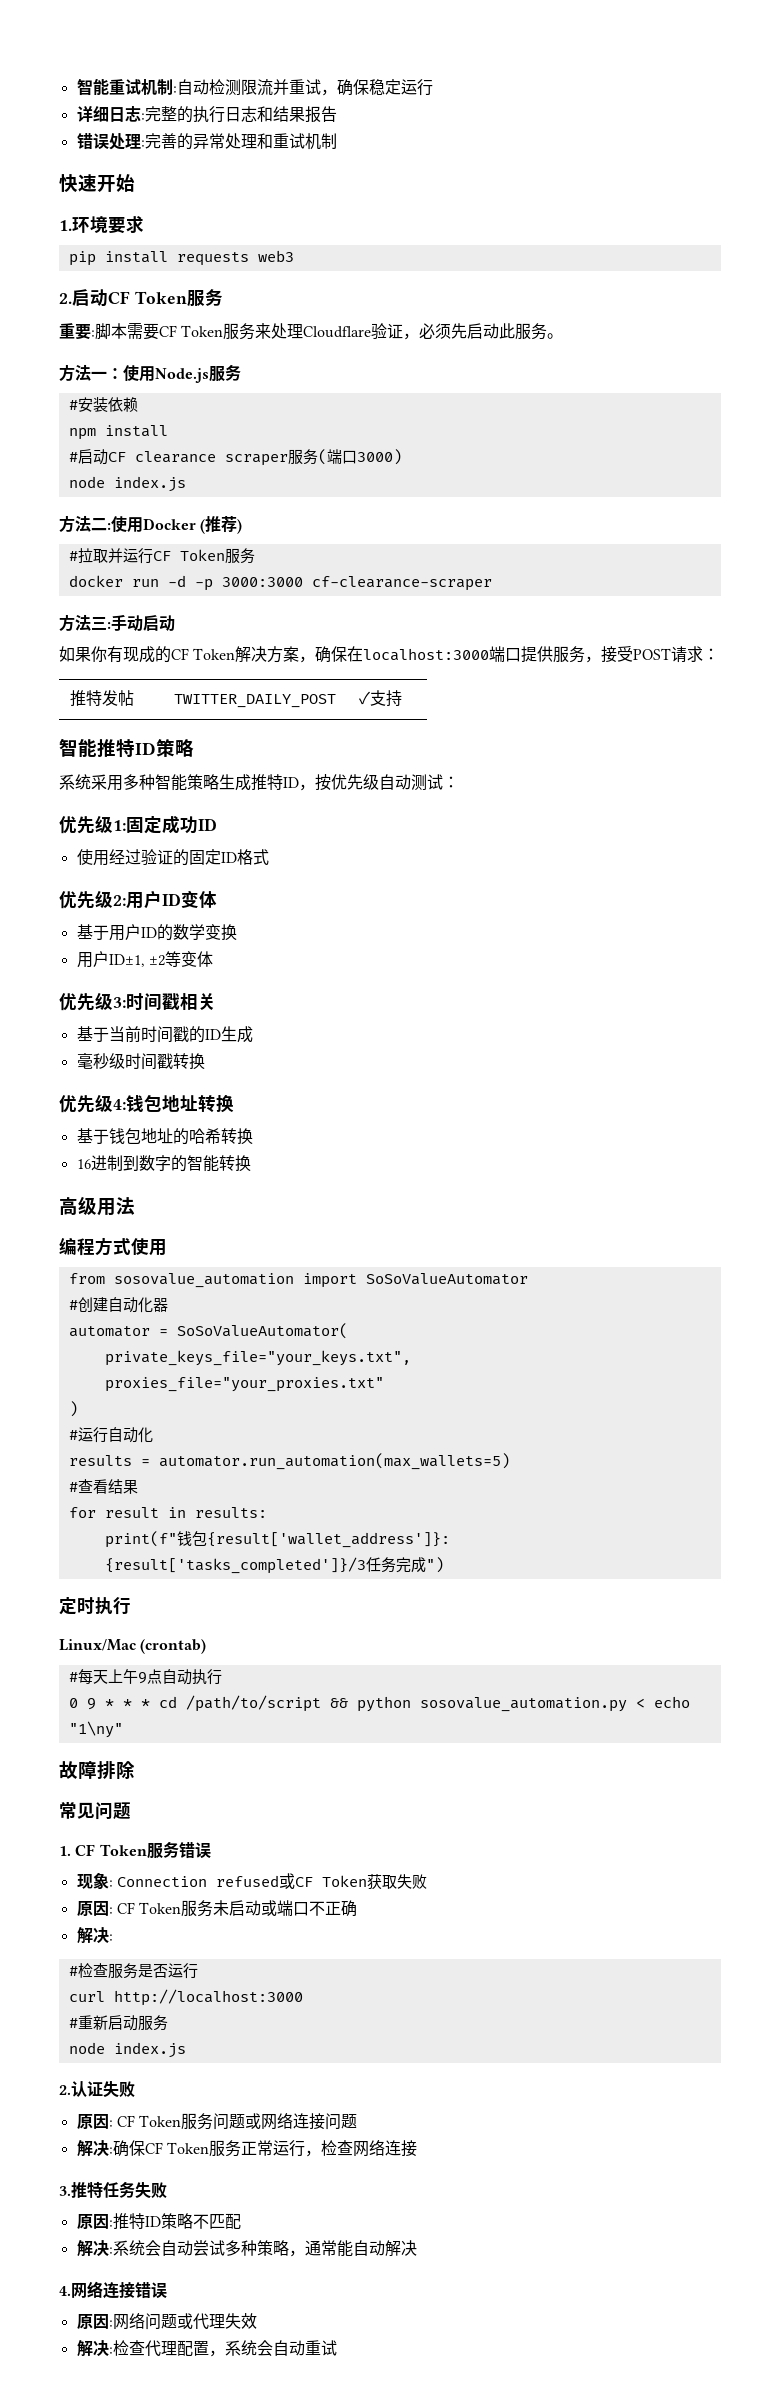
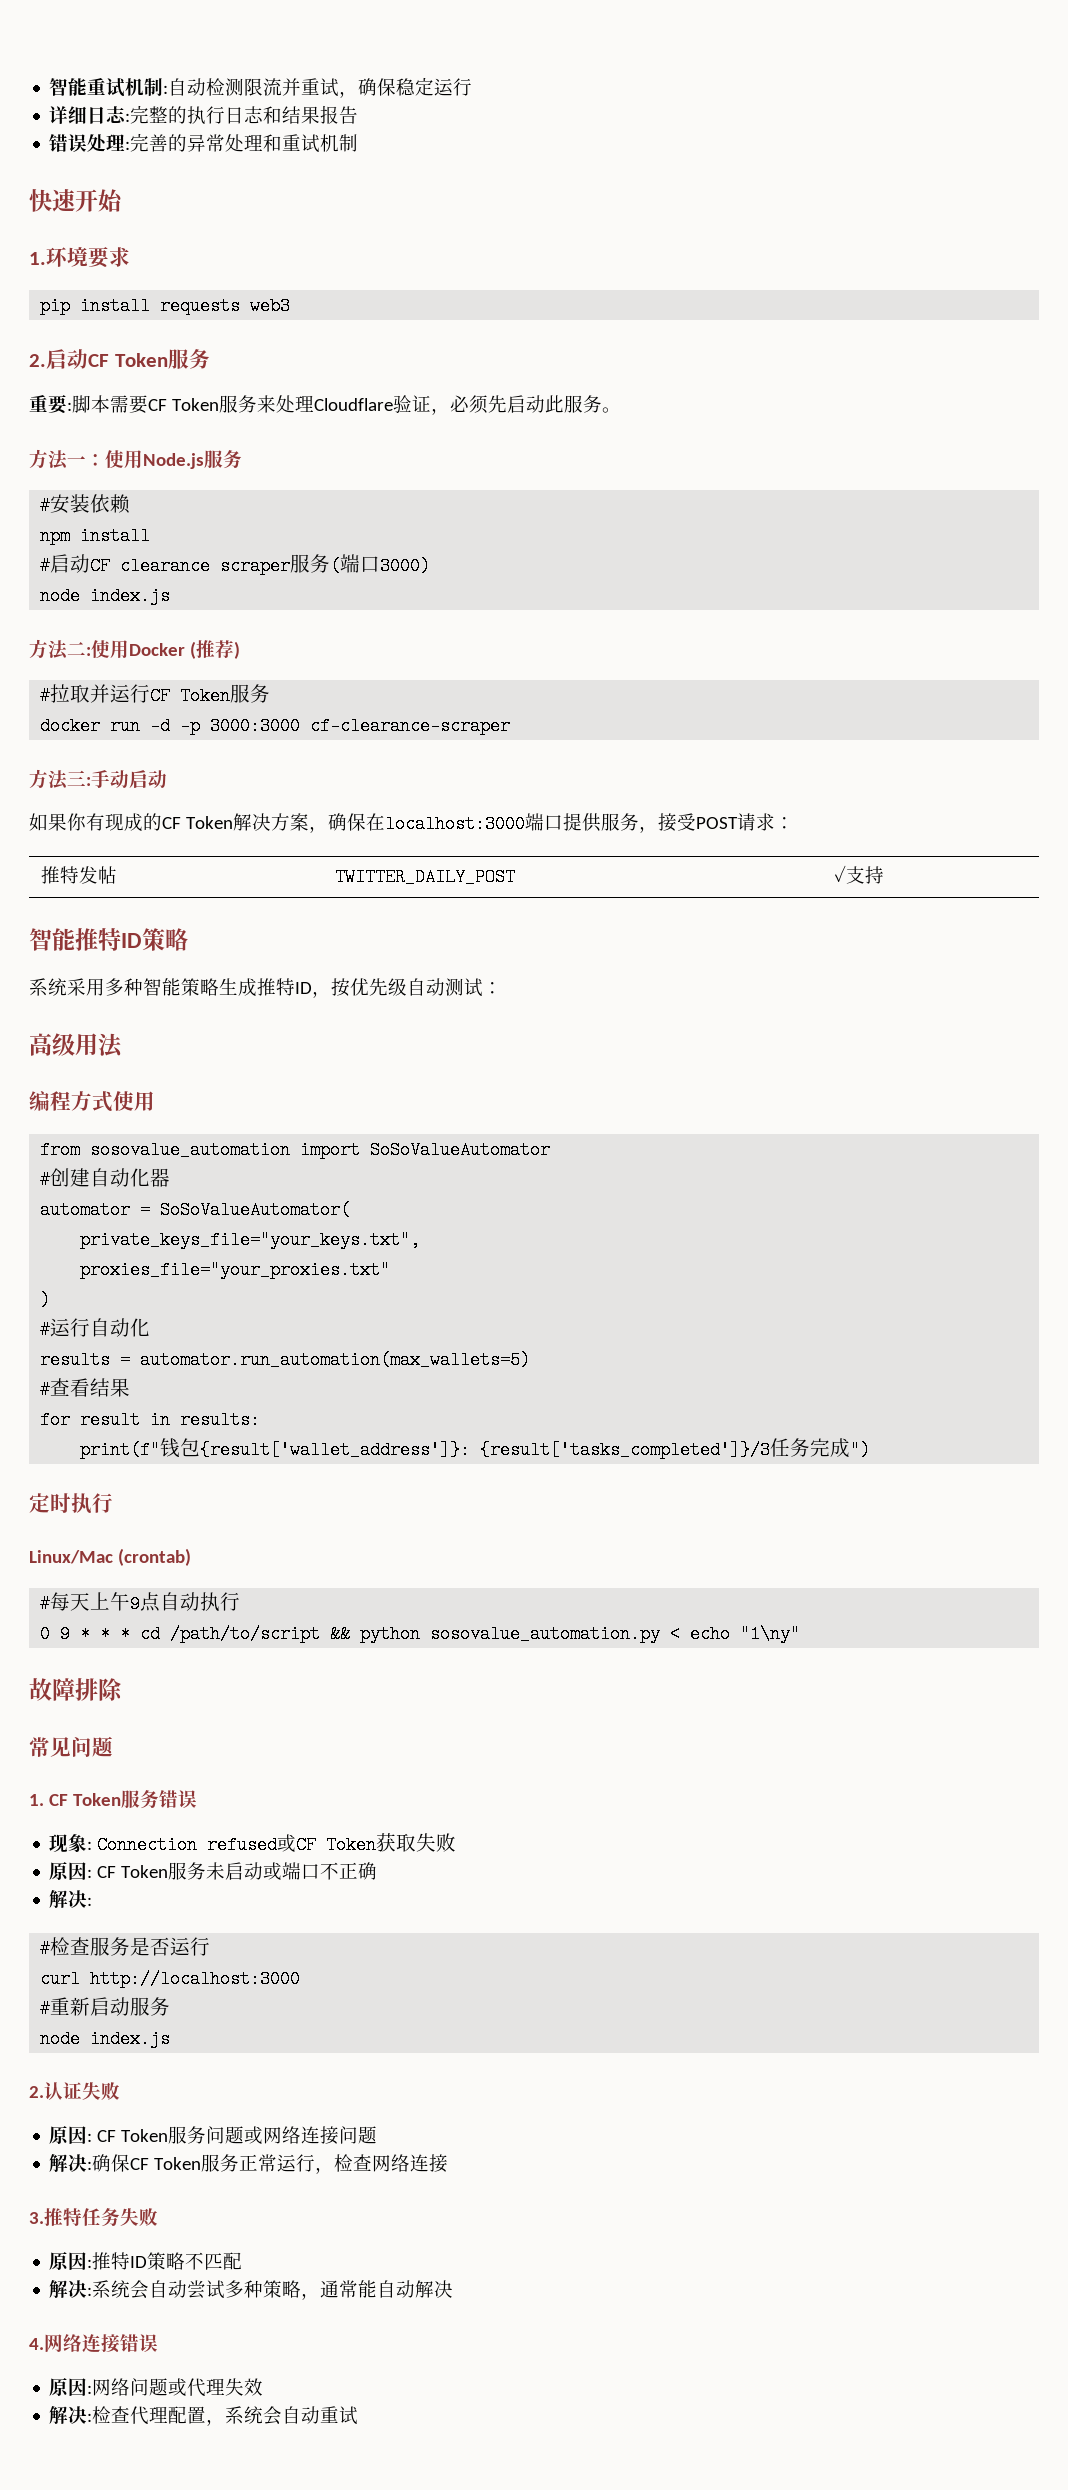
- 优先级1:固定成功ID
- 使用经过验证的固定ID格式
- 优先级2:用户ID变体
- 基于用户ID的数学变换
- 用户ID±1, ±2等变体
- 优先级3:时间戳相关
- 基于当前时间戳的ID生成
- 毫秒级时间戳转换
- 优先级4:钱包地址转换
- 基于钱包地址的哈希转换
- 16进制到数字的智能转换

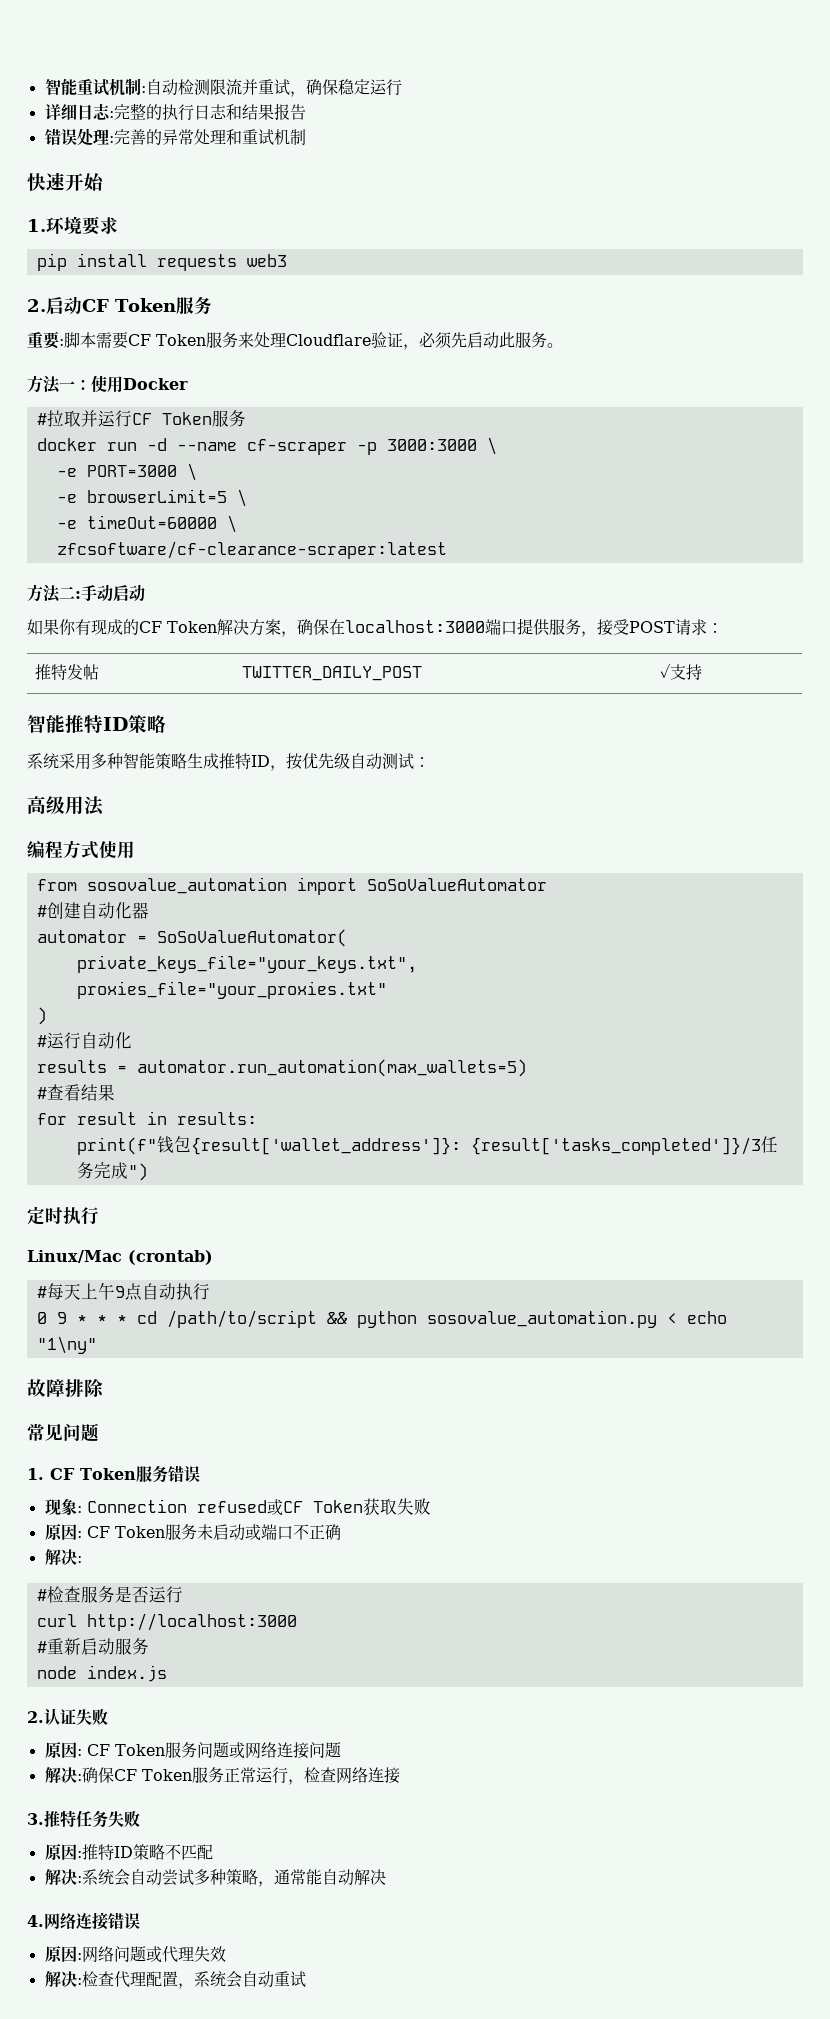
- 方法一：使用Node.js服务
- #安装依赖
- npm install
- #启动CF clearance scraper服务(端口3000)
- node index.js
- 方法二:使用Docker (推荐)
+ 方法一：使用Docker
- docker run -d -p 3000:3000 cf-clearance-scraper
- 方法三:手动启动
+ docker run -d --name cf-scraper -p 3000:3000 \
+ -e PORT=3000 \
+ -e browserLimit=5 \
+ -e timeOut=60000 \
+ zfcsoftware/cf-clearance-scraper:latest
+ 方法二:手动启动

